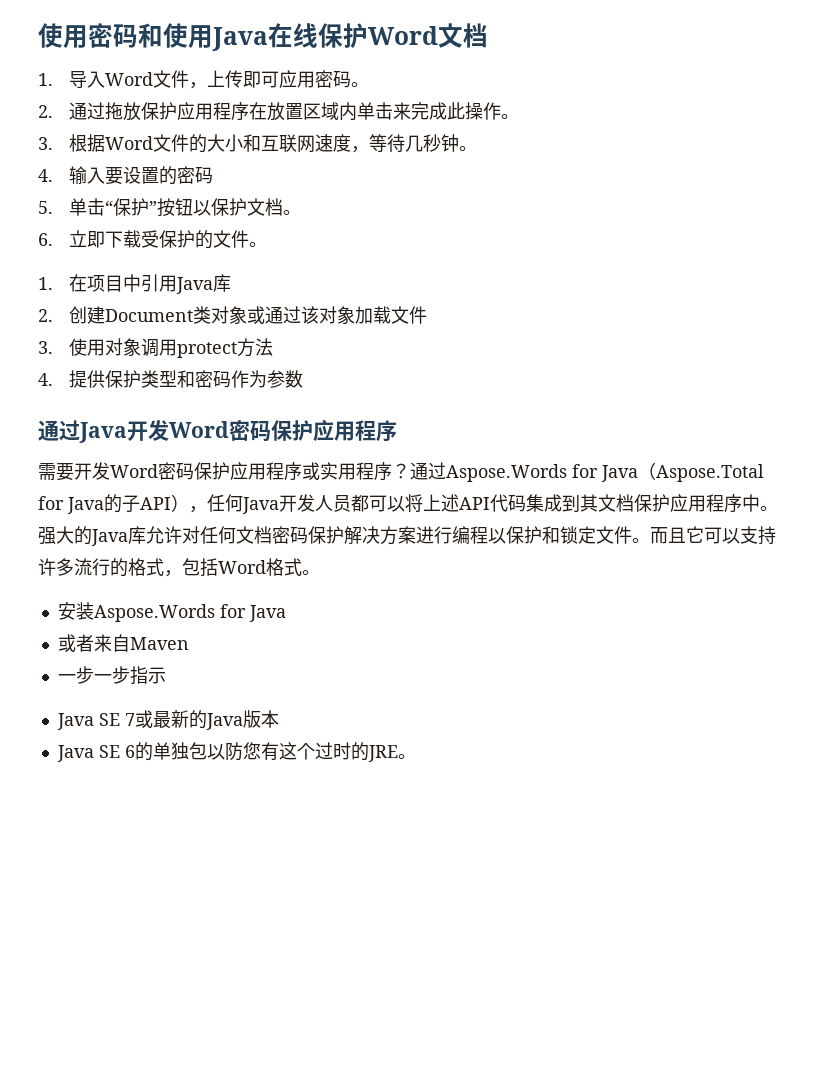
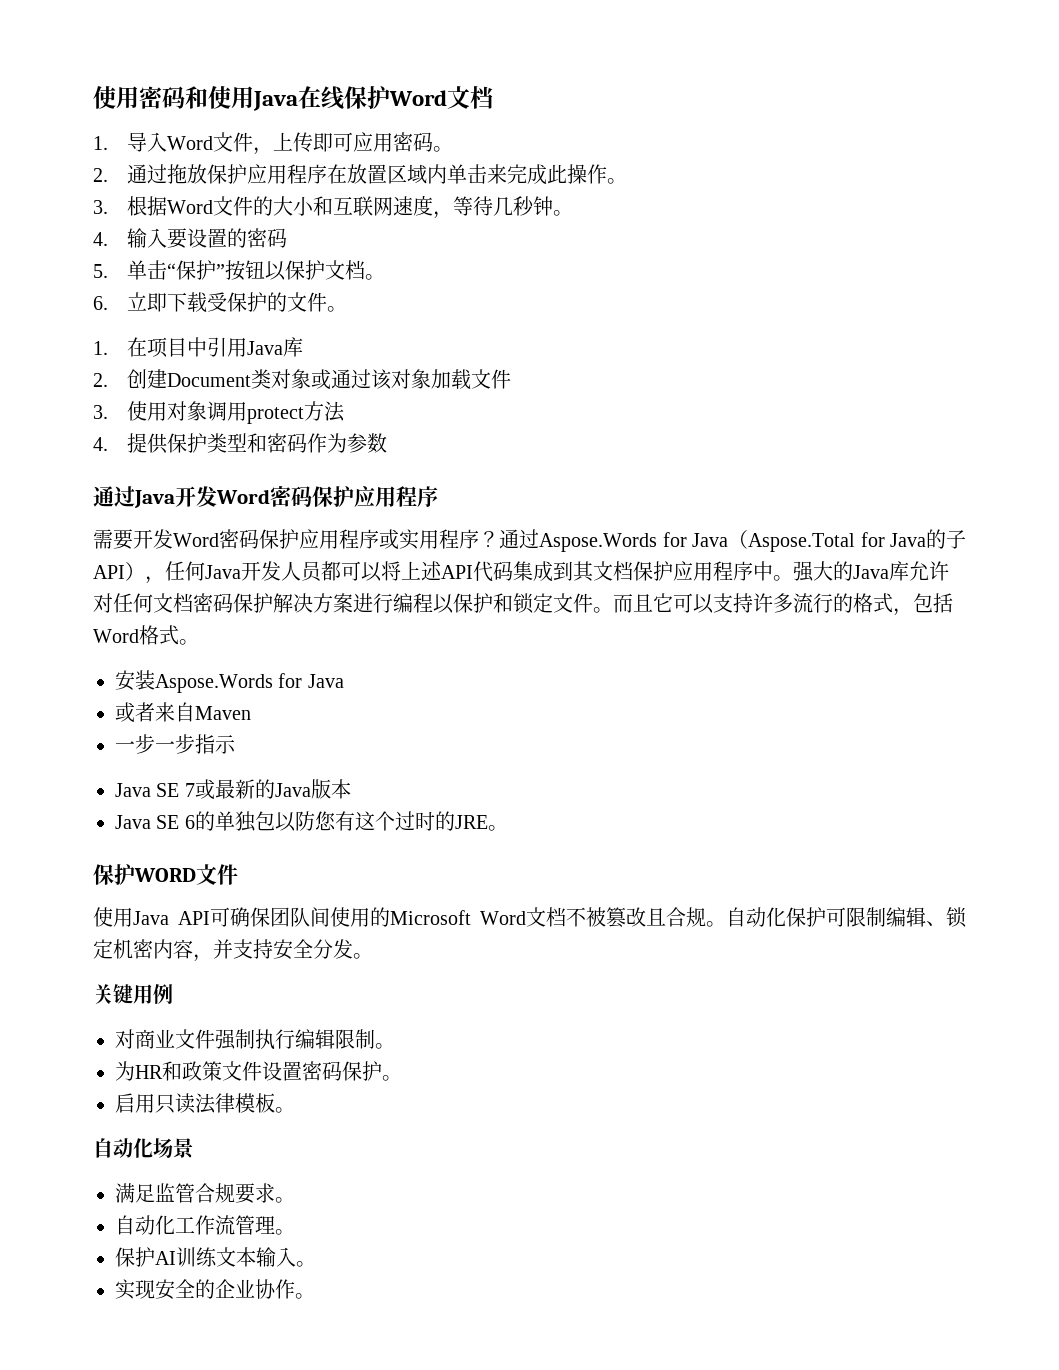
+ 保护WORD文件
+ 使用Java API可确保团队间使用的Microsoft Word文档不被篡改且合规。自动化保护可限制编辑、锁定机密内容，并支持安全分发。
+ 关键用例
+ 对商业文件强制执行编辑限制。
+ 为HR和政策文件设置密码保护。
+ 启用只读法律模板。
+ 自动化场景
+ 满足监管合规要求。
+ 自动化工作流管理。
+ 保护AI训练文本输入。
+ 实现安全的企业协作。

